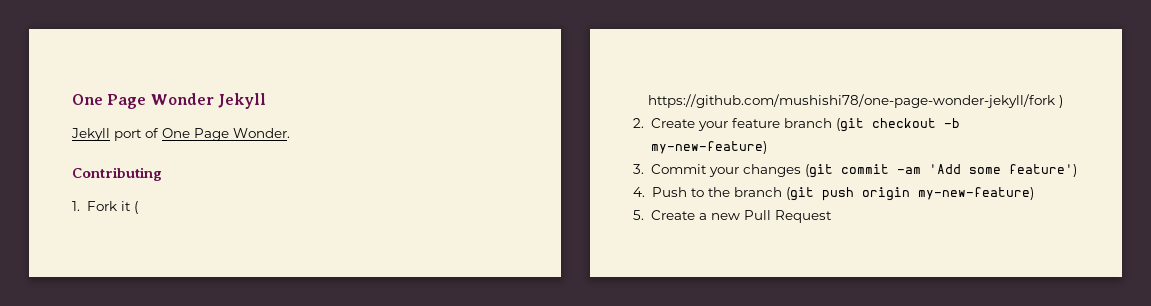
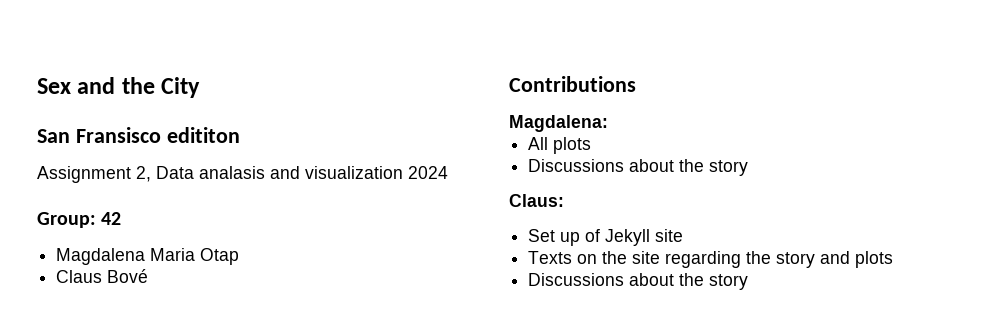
- One Page Wonder Jekyll
- Jekyll port of One Page Wonder.
- Contributing
- 1. Fork it ( https://github.com/mushishi78/one-page-wonder-jekyll/fork )
- 2. Create your feature branch (git checkout -b my-new-feature)
- 3. Commit your changes (git commit -am 'Add some feature')
- 4. Push to the branch (git push origin my-new-feature)
- 5. Create a new Pull Request
+ Sex and the City
+ San Fransisco edititon
+ Assignment 2, Data analasis and visualization 2024
+ Group: 42
+ Magdalena Maria Otap
+ Claus Bové
+ Contributions
+ Magdalena:
+ All plots
+ Discussions about the story
+ Claus:
+ Set up of Jekyll site
+ Texts on the site regarding the story and plots
+ Discussions about the story

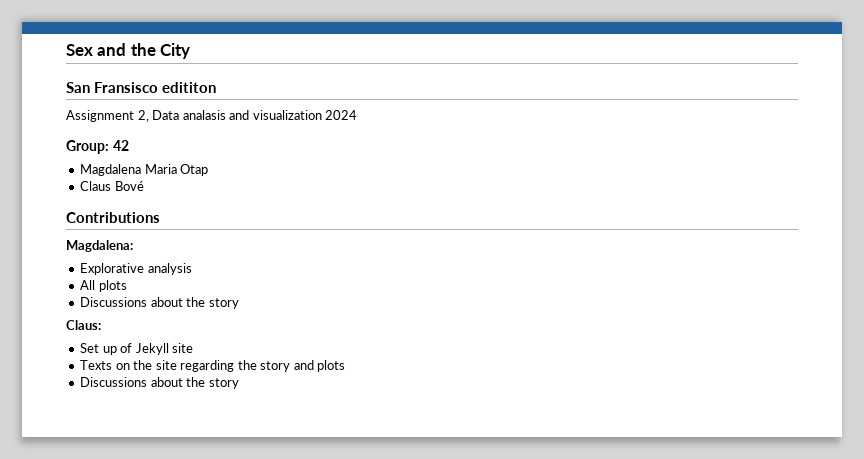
+ Explorative analysis

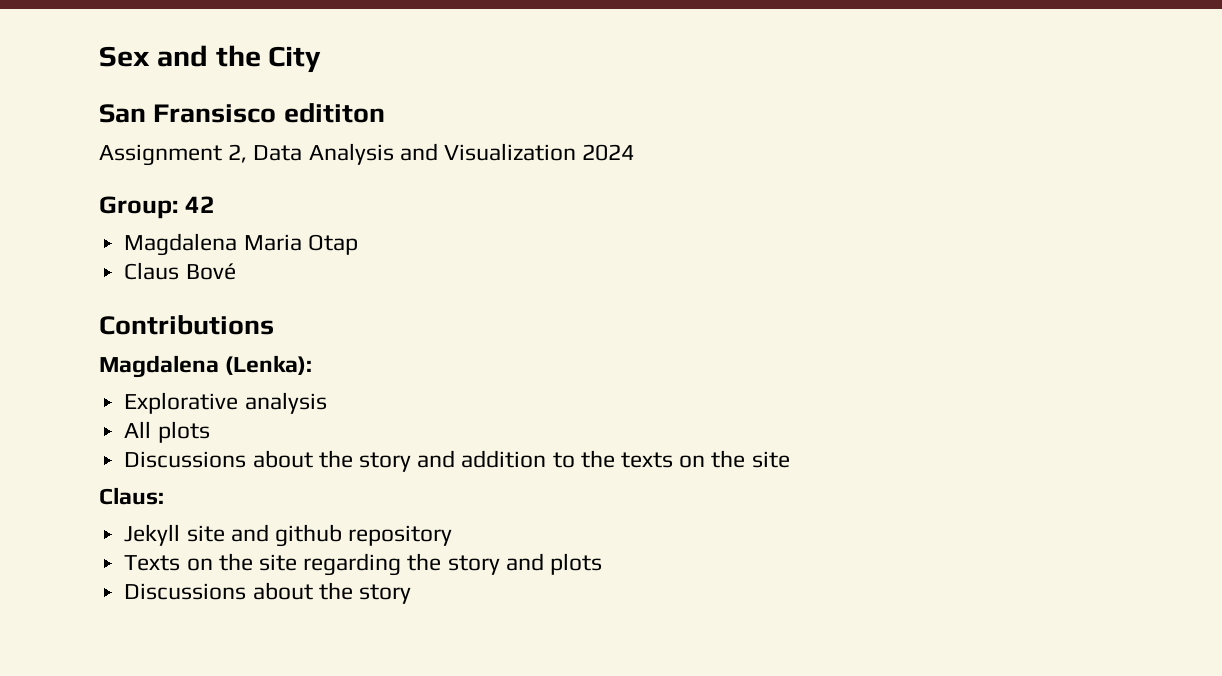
- Assignment 2, Data analasis and visualization 2024
+ Assignment 2, Data Analysis and Visualization 2024
- Magdalena:
+ Magdalena (Lenka):
  All plots
- Discussions about the story
+ Discussions about the story and addition to the texts on the site
  Claus:
- Set up of Jekyll site
+ Jekyll site and github repository

